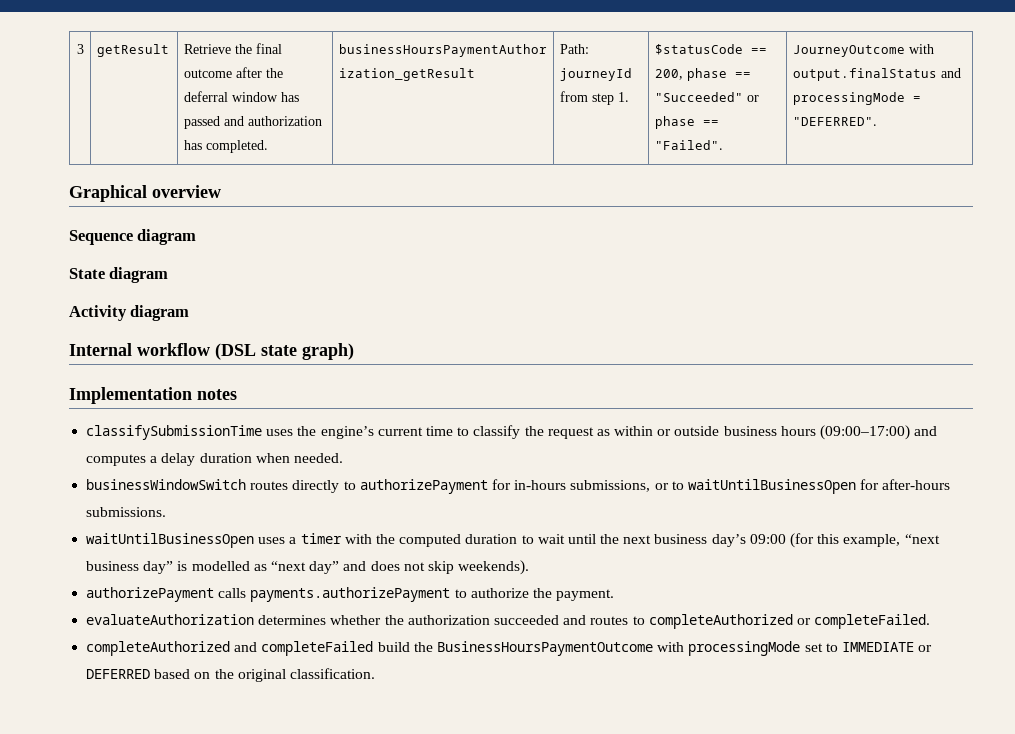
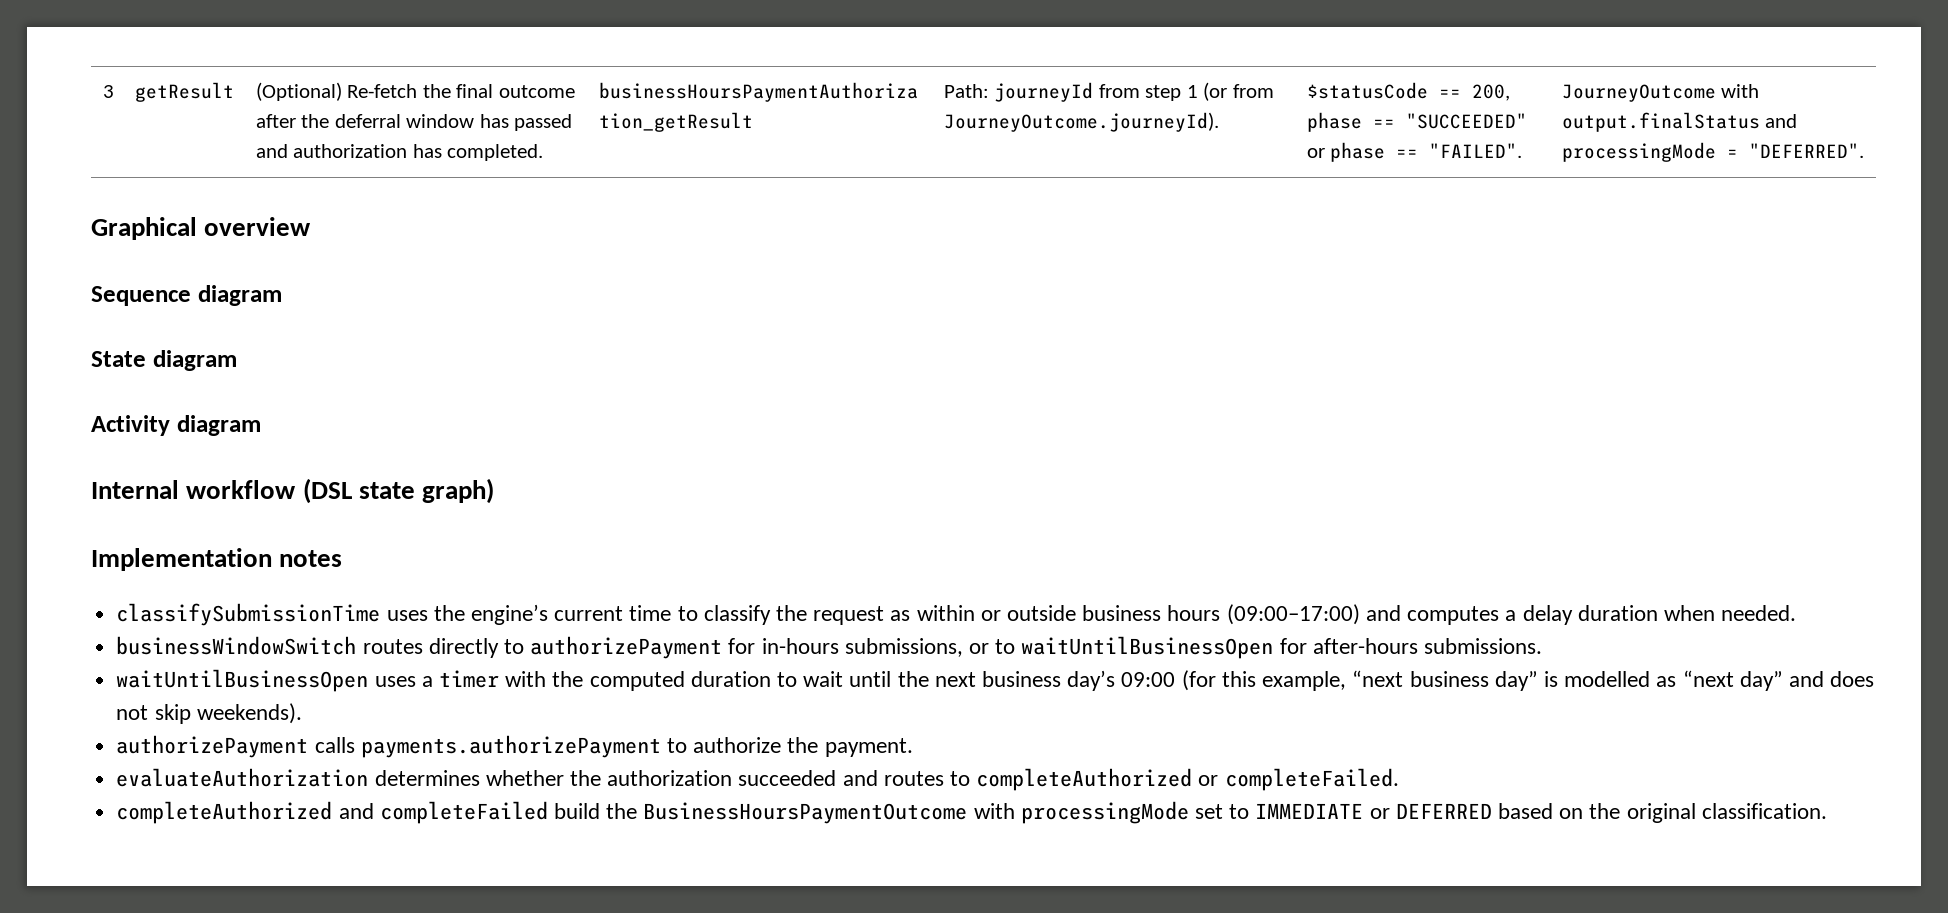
- Retrieve the final outcome after the deferral window has passed and authorization has completed.
+ (Optional) Re-fetch the final outcome after the deferral window has passed and authorization has completed.
- Path: journeyId from step 1.
+ Path: journeyId from step 1 (or from JourneyOutcome.journeyId).
- $statusCode == 200, phase == "Succeeded" or phase == "Failed".
+ $statusCode == 200, phase == "SUCCEEDED" or phase == "FAILED".

